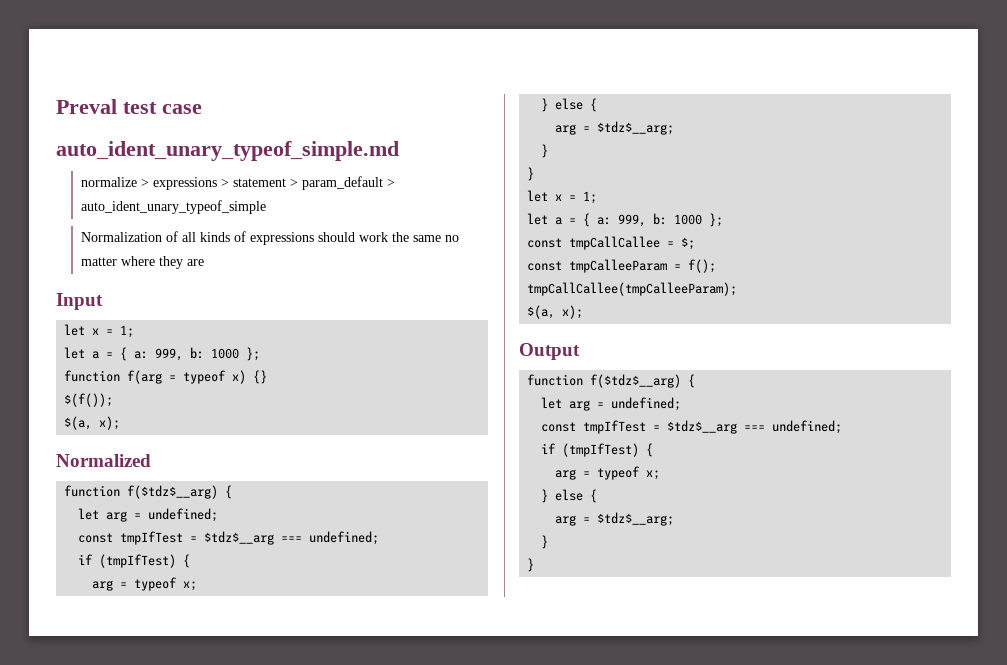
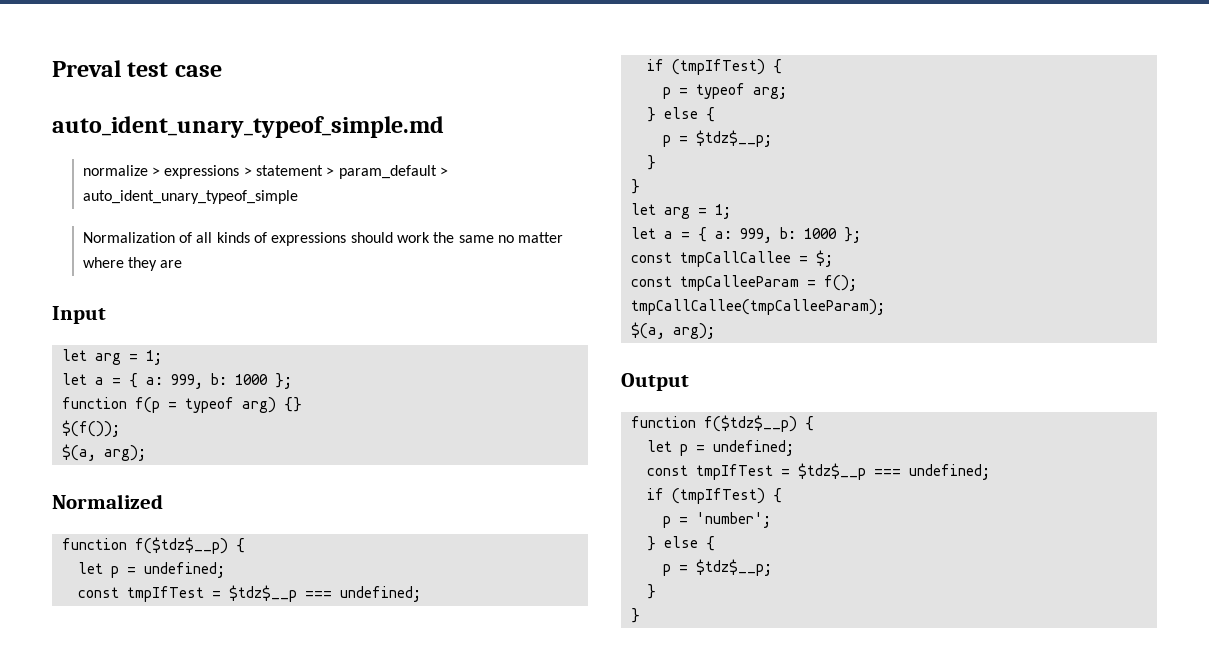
  Input
- let x = 1;
+ let arg = 1;
- function f(arg = typeof x) {}
+ function f(p = typeof arg) {}
  $(f());
- $(a, x);
+ $(a, arg);
  Normalized
- function f($tdz$__arg) {
- let arg = undefined;
- const tmpIfTest = $tdz$__arg === undefined;
+ function f($tdz$__p) {
+ let p = undefined;
+ const tmpIfTest = $tdz$__p === undefined;
  if (tmpIfTest) {
- arg = typeof x;
+ p = typeof arg;
  } else {
- arg = $tdz$__arg;
+ p = $tdz$__p;
  }
  }
- let x = 1;
+ let arg = 1;
  tmpCallCallee(tmpCalleeParam);
- $(a, x);
+ $(a, arg);
  Output
- function f($tdz$__arg) {
- let arg = undefined;
- const tmpIfTest = $tdz$__arg === undefined;
+ function f($tdz$__p) {
+ let p = undefined;
+ const tmpIfTest = $tdz$__p === undefined;
  if (tmpIfTest) {
- arg = typeof x;
+ p = 'number';
  } else {
- arg = $tdz$__arg;
+ p = $tdz$__p;

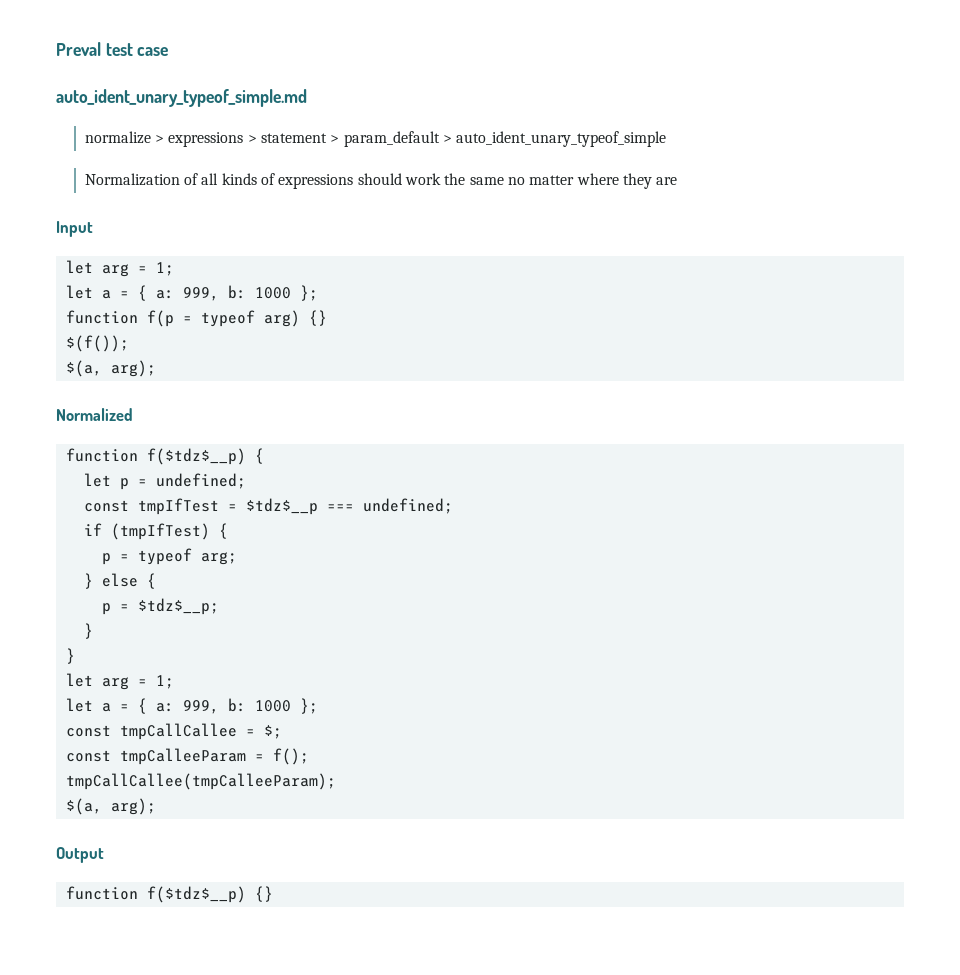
  Output
- function f($tdz$__p) {
- let p = undefined;
- const tmpIfTest = $tdz$__p === undefined;
- if (tmpIfTest) {
- p = 'number';
- } else {
- p = $tdz$__p;
- }
- }
+ function f($tdz$__p) {}

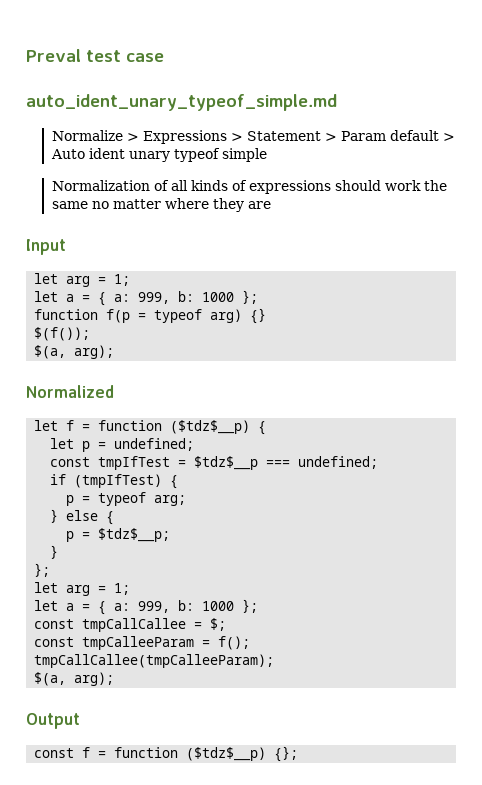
- normalize > expressions > statement > param_default > auto_ident_unary_typeof_simple
+ Normalize > Expressions > Statement > Param default > Auto ident unary typeof simple
- function f($tdz$__p) {
+ let f = function ($tdz$__p) {
  p = $tdz$__p;
  }
- }
+ };
- function f($tdz$__p) {}
+ const f = function ($tdz$__p) {};

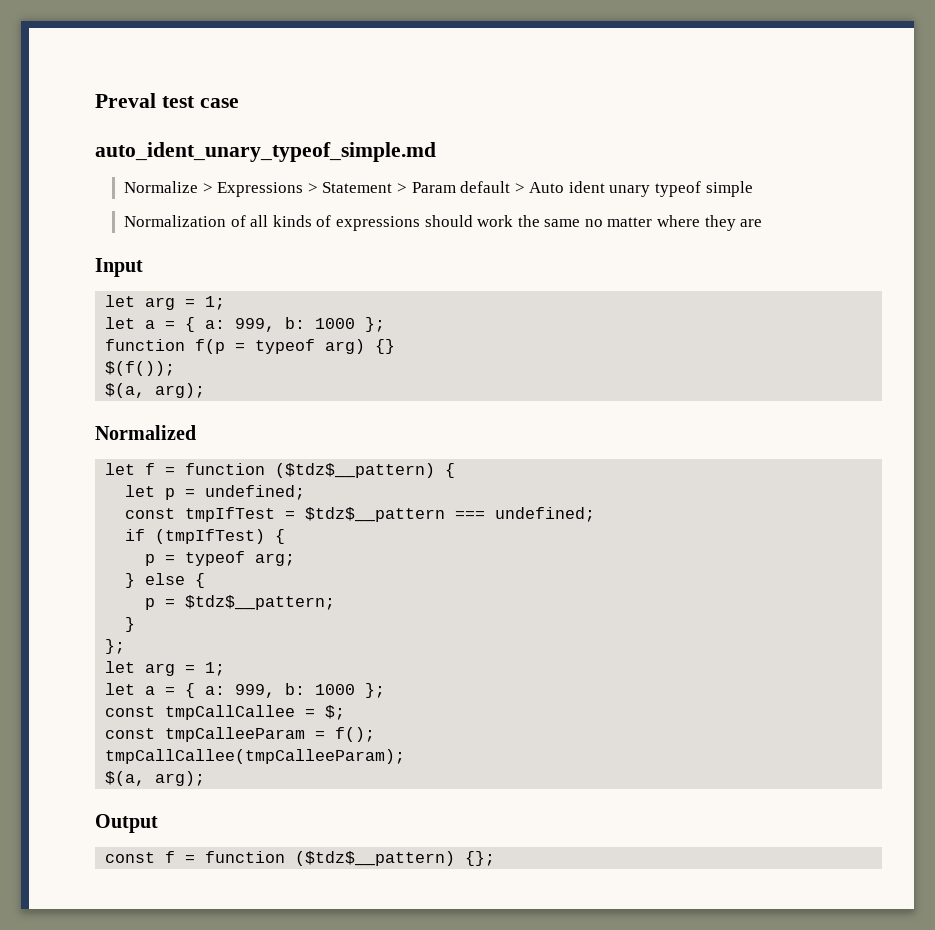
- let f = function ($tdz$__p) {
+ let f = function ($tdz$__pattern) {
- const tmpIfTest = $tdz$__p === undefined;
+ const tmpIfTest = $tdz$__pattern === undefined;
- p = $tdz$__p;
+ p = $tdz$__pattern;
- const f = function ($tdz$__p) {};
+ const f = function ($tdz$__pattern) {};

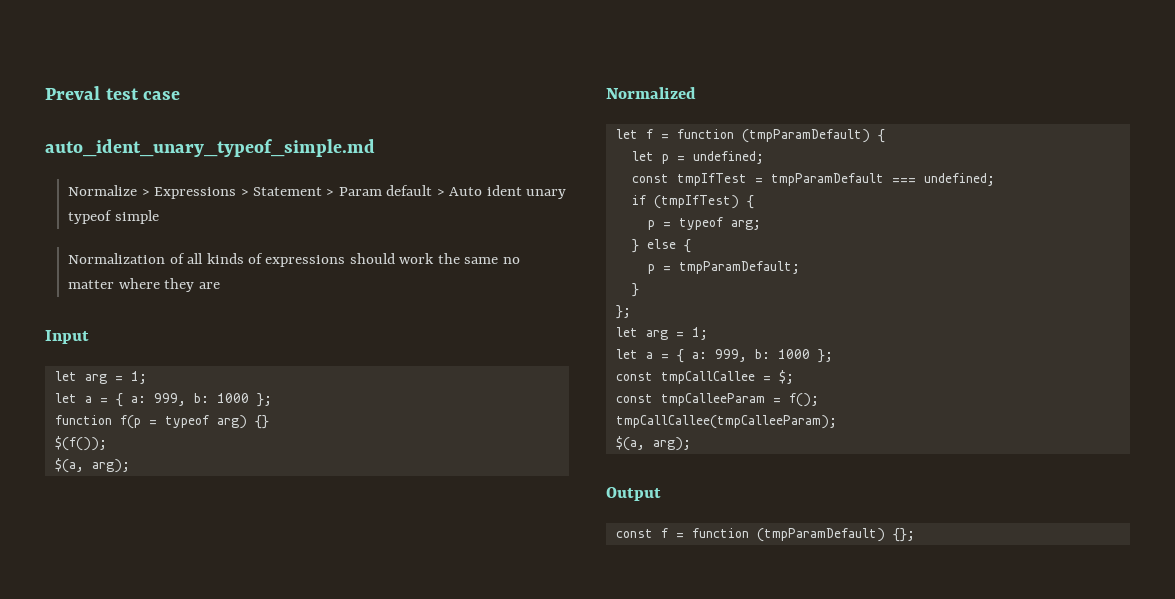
- let f = function ($tdz$__pattern) {
+ let f = function (tmpParamDefault) {
- const tmpIfTest = $tdz$__pattern === undefined;
+ const tmpIfTest = tmpParamDefault === undefined;
- p = $tdz$__pattern;
+ p = tmpParamDefault;
- const f = function ($tdz$__pattern) {};
+ const f = function (tmpParamDefault) {};

